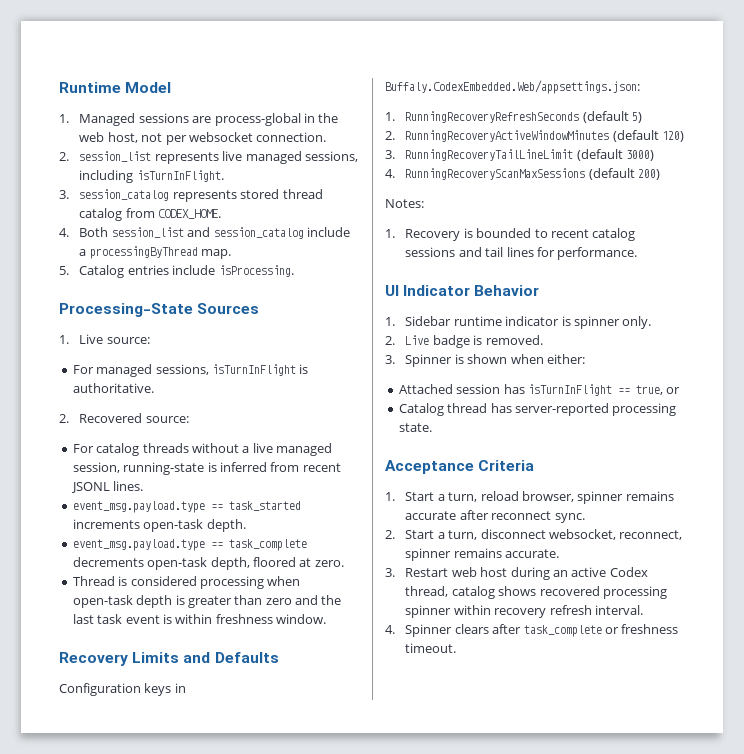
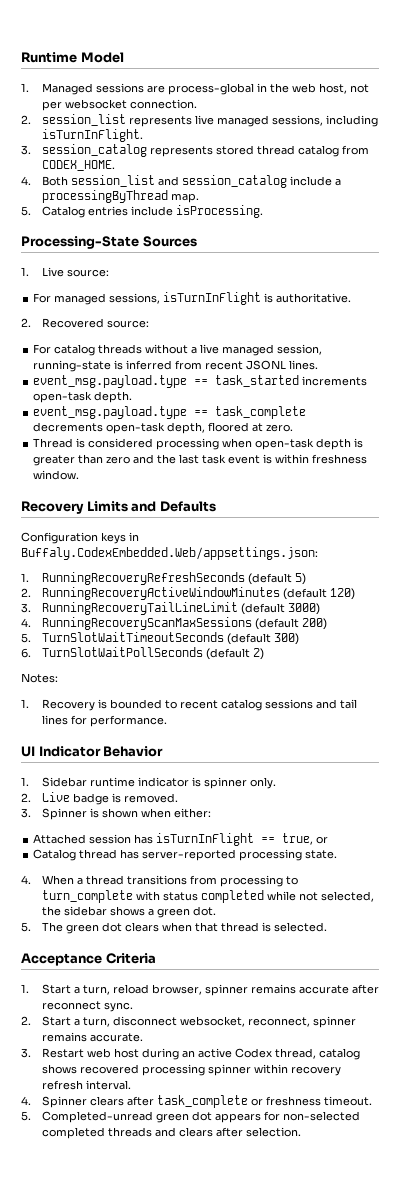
+ 5. TurnSlotWaitTimeoutSeconds (default 300)
+ 6. TurnSlotWaitPollSeconds (default 2)
+ 4. When a thread transitions from processing to turn_complete with status completed while not selected, the sidebar shows a green dot.
+ 5. The green dot clears when that thread is selected.
+ 5. Completed-unread green dot appears for non-selected completed threads and clears after selection.

